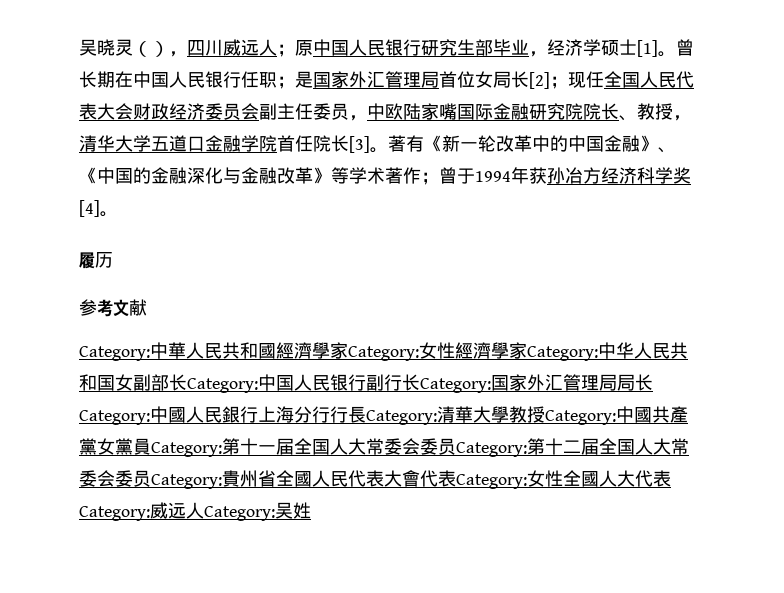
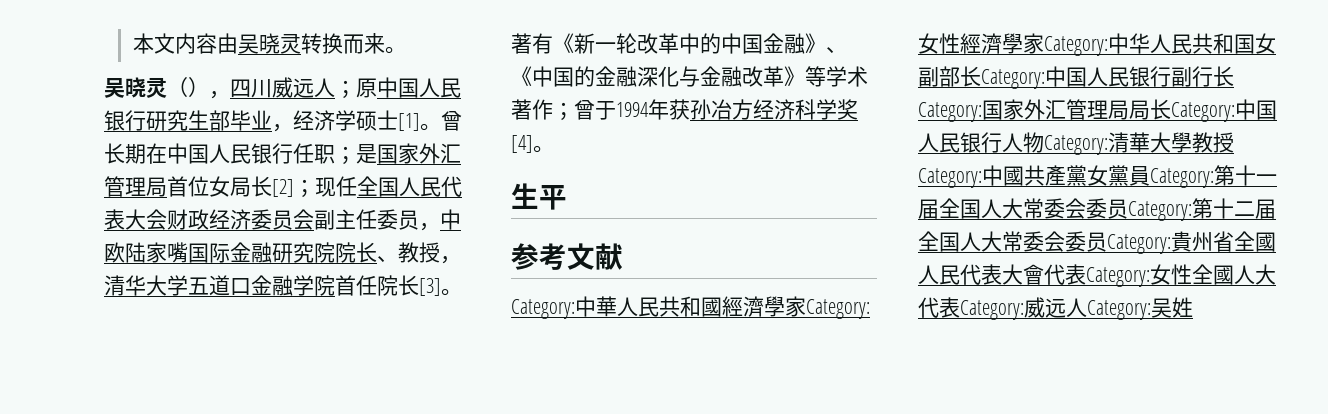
+ 本文内容由吴晓灵转换而来。
- 履历
+ 生平
- 中國人民銀行上海分行行長Category:
+ 中国人民银行人物Category:

